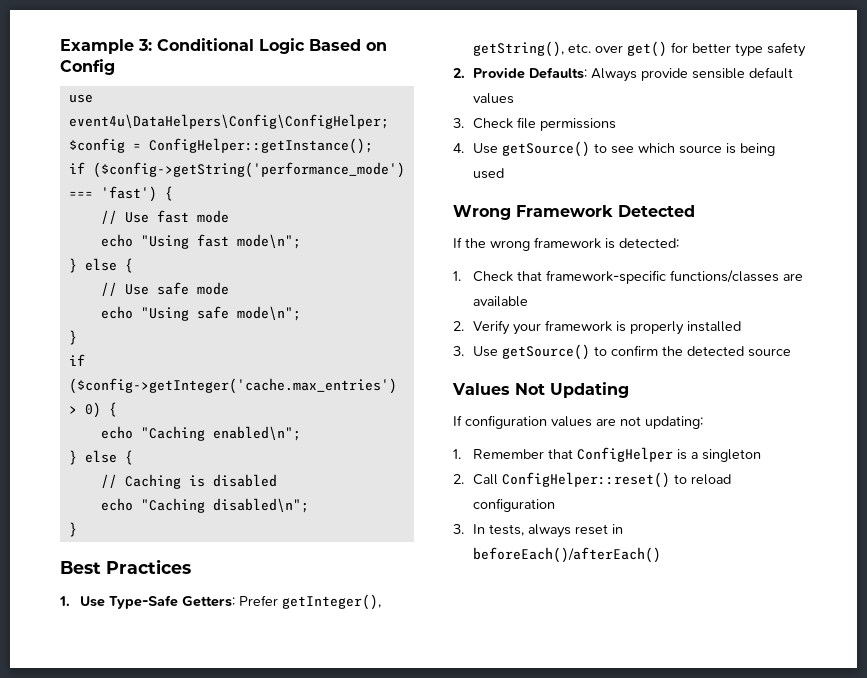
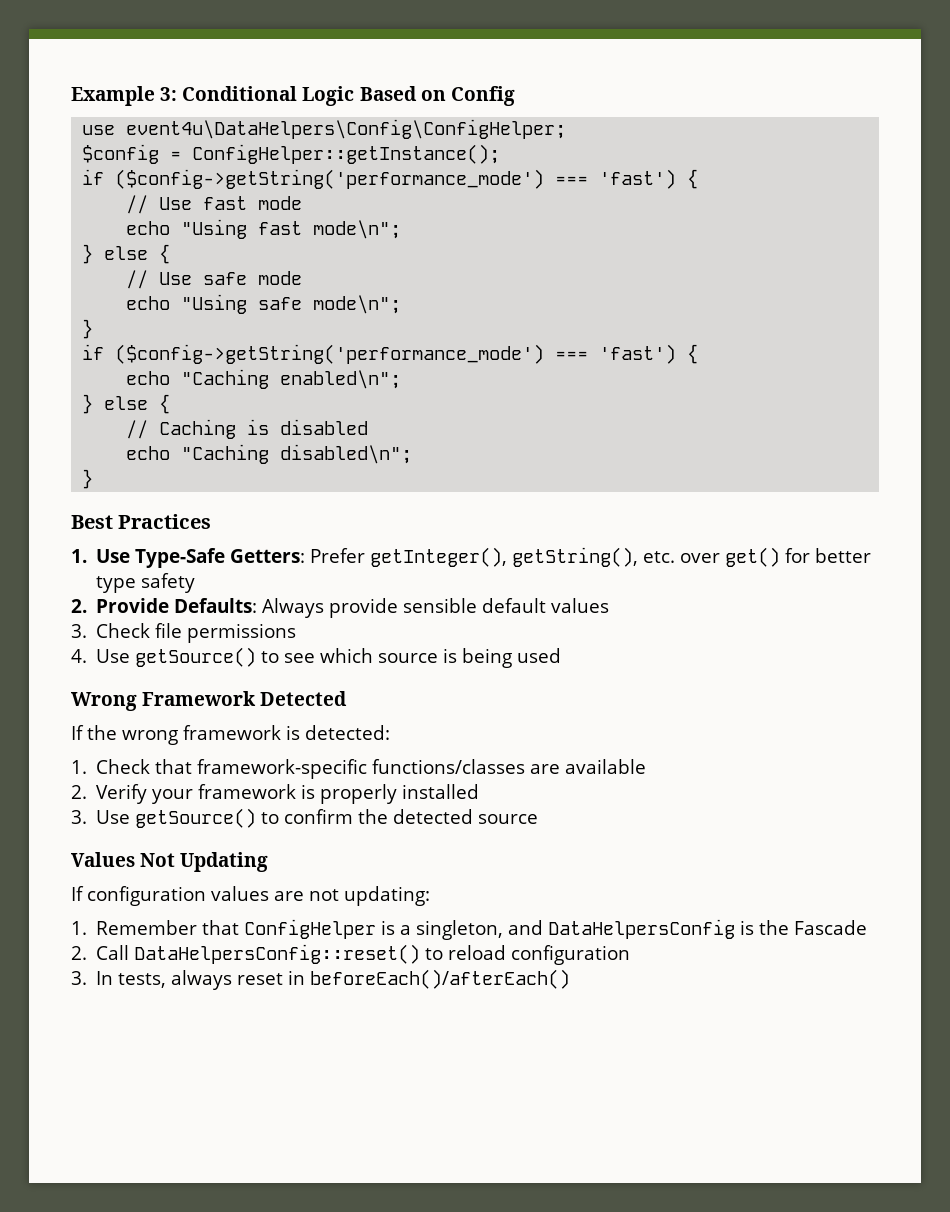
  echo "Using safe mode\n";
  }
- if ($config->getInteger('cache.max_entries') > 0) {
+ if ($config->getString('performance_mode') === 'fast') {
- 1. Remember that ConfigHelper is a singleton
+ 1. Remember that ConfigHelper is a singleton, and DataHelpersConfig is the Fascade
- 2. Call ConfigHelper::reset() to reload configuration
+ 2. Call DataHelpersConfig::reset() to reload configuration

